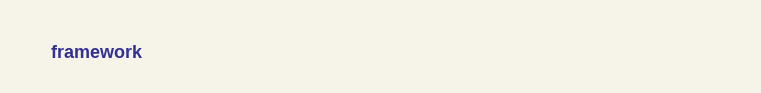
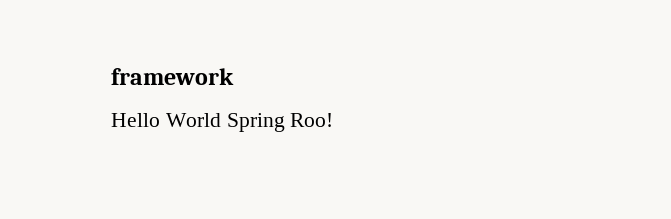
+ Hello World Spring Roo!

